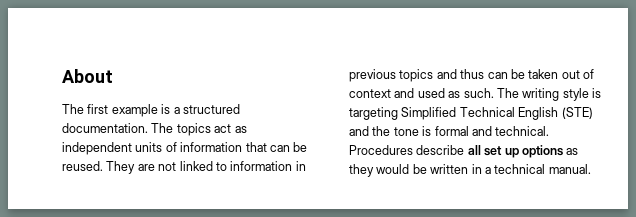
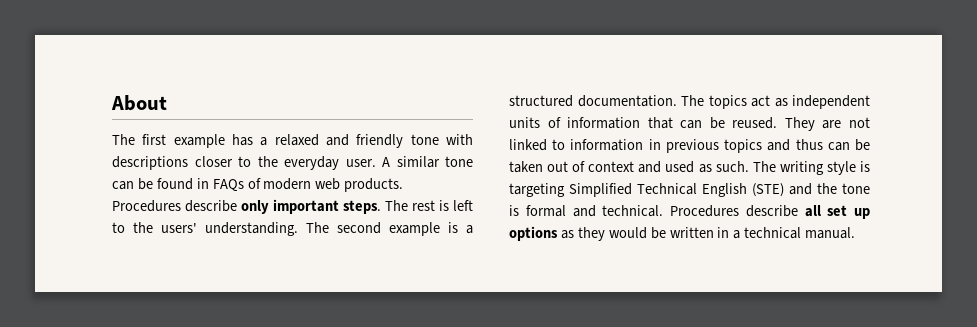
- The first example is a structured documentation.
+ The first example has a relaxed and friendly tone with descriptions closer to the everyday user. A similar tone can be found in FAQs of modern web products. Procedures describe only important steps. The rest is left to the users' understanding. The second example is a structured documentation.

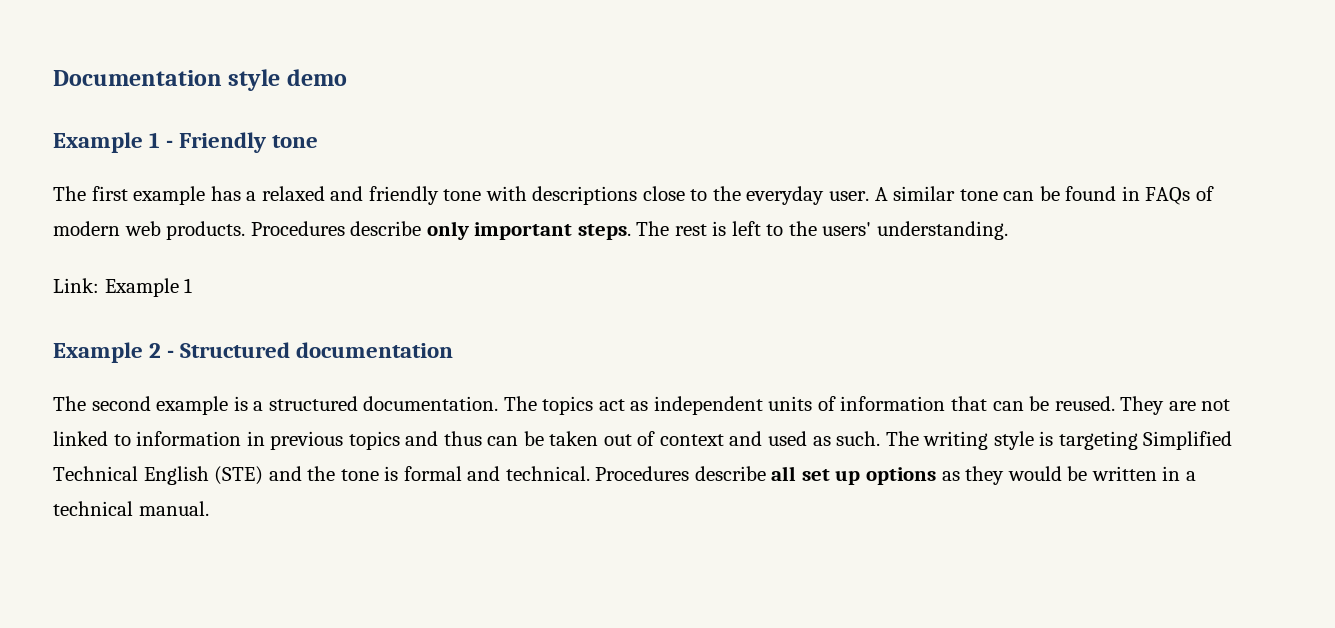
- About
+ Documentation style demo
+ Example 1 - Friendly tone
- The first example has a relaxed and friendly tone with descriptions closer to the everyday user.
+ The first example has a relaxed and friendly tone with descriptions close to the everyday user.
- The rest is left to the users' understanding. The second example is a structured documentation.
+ The rest is left to the users' understanding.
+ Link: Example 1
+ Example 2 - Structured documentation
+ The second example is a structured documentation.

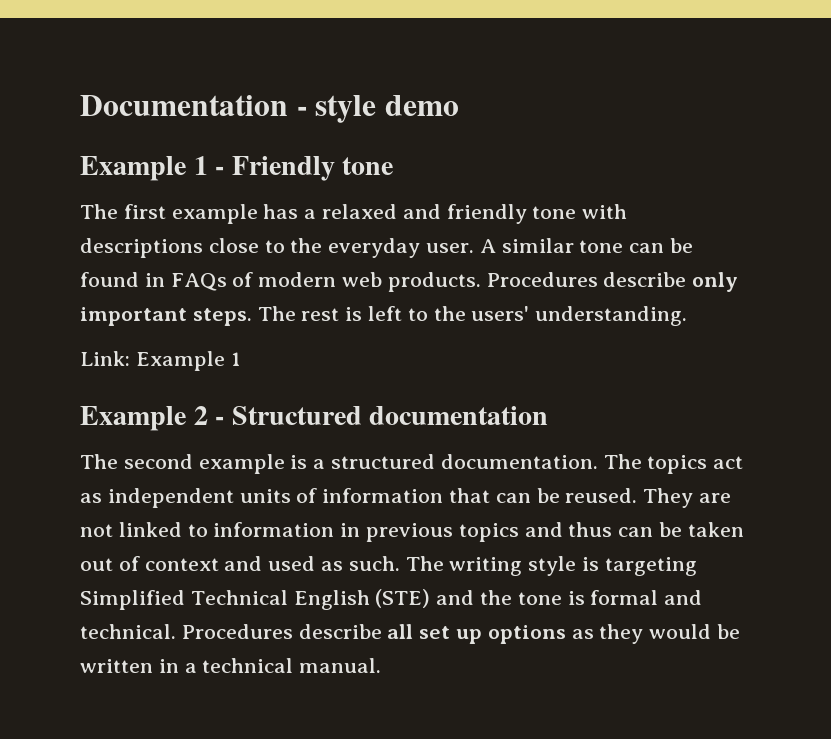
- Documentation style demo
+ Documentation - style demo

